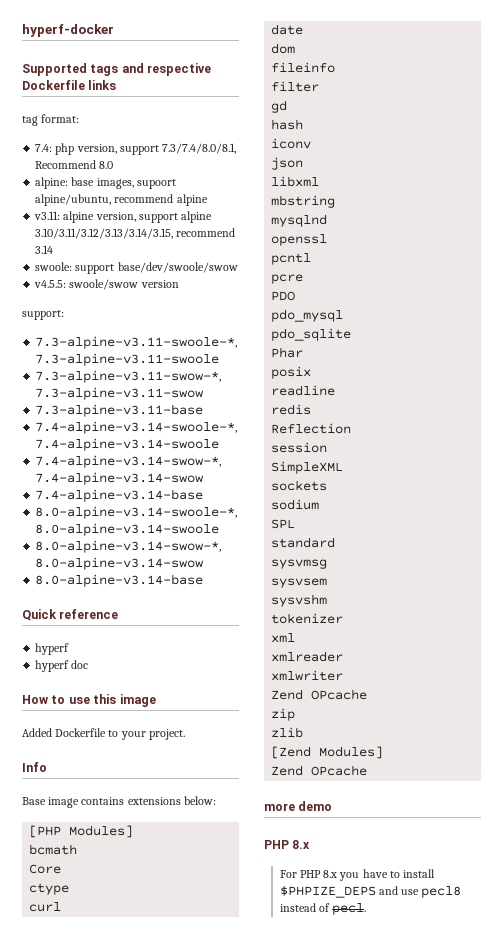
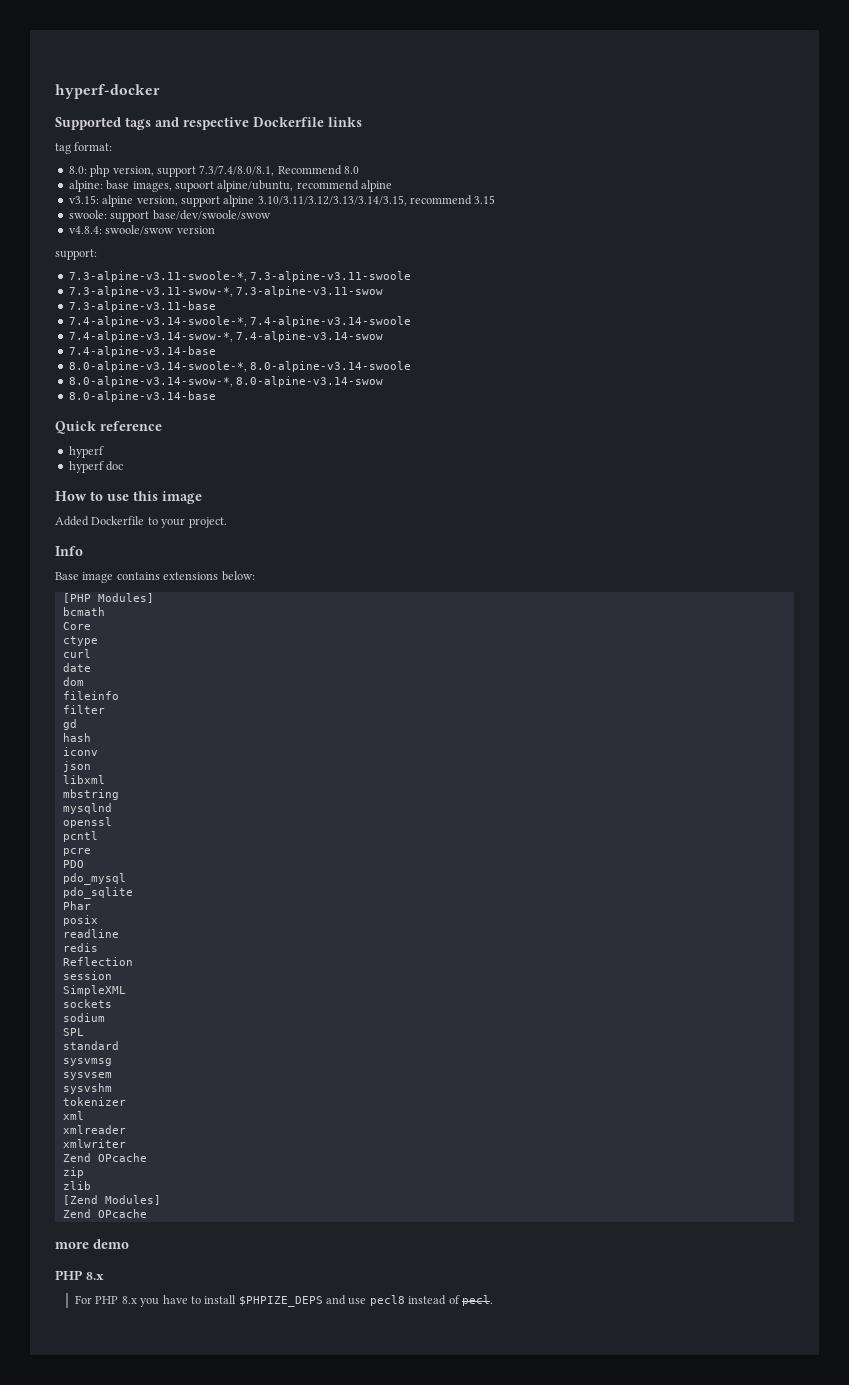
- 7.4: php version, support 7.3/7.4/8.0/8.1, Recommend 8.0
+ 8.0: php version, support 7.3/7.4/8.0/8.1, Recommend 8.0
- v3.11: alpine version, support alpine 3.10/3.11/3.12/3.13/3.14/3.15, recommend 3.14
+ v3.15: alpine version, support alpine 3.10/3.11/3.12/3.13/3.14/3.15, recommend 3.15
- v4.5.5: swoole/swow version
+ v4.8.4: swoole/swow version

